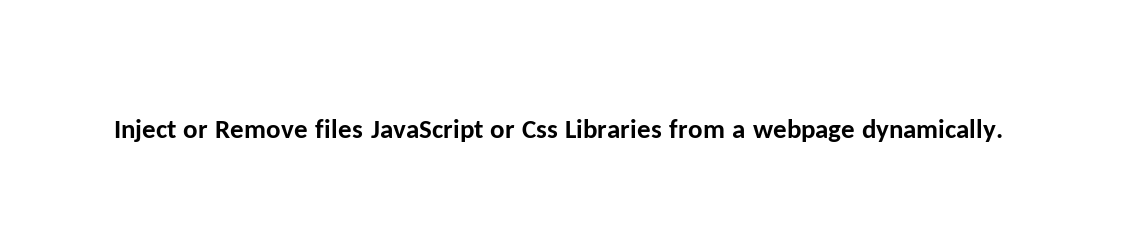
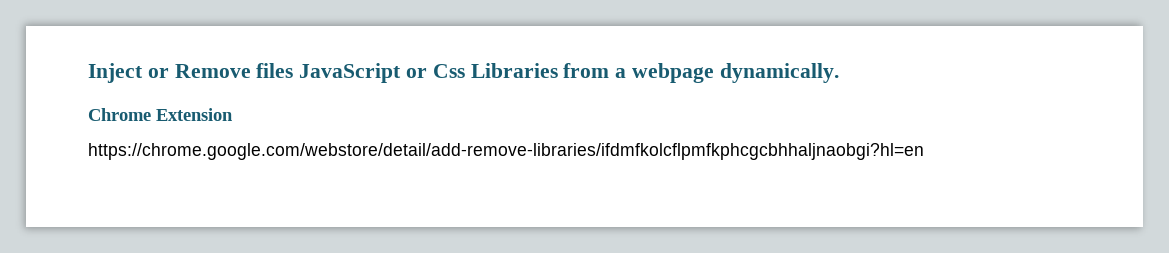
+ Chrome Extension
+ https://chrome.google.com/webstore/detail/add-remove-libraries/ifdmfkolcflpmfkphcgcbhhaljnaobgi?hl=en

